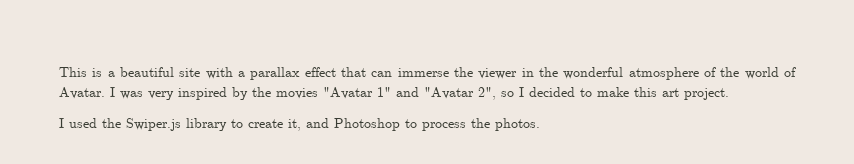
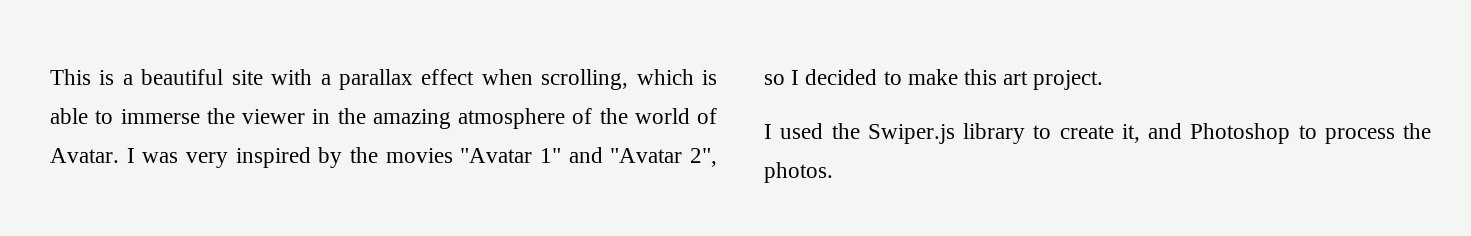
- This is a beautiful site with a parallax effect that can immerse the viewer in the wonderful atmosphere of the world of Avatar.
+ This is a beautiful site with a parallax effect when scrolling, which is able to immerse the viewer in the amazing atmosphere of the world of Avatar.

